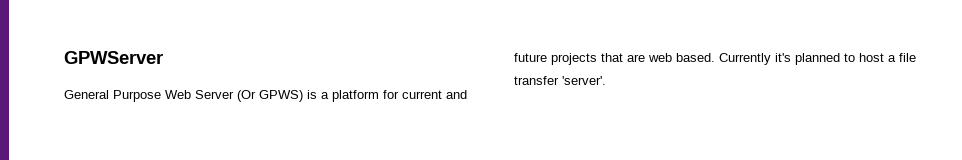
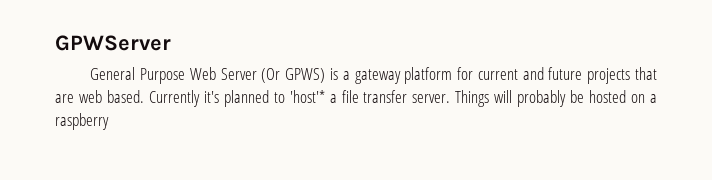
- General Purpose Web Server (Or GPWS) is a platform for current and future projects that are web based.
+ General Purpose Web Server (Or GPWS) is a gateway platform for current and future projects that are web based.
- Currently it's planned to host a file transfer 'server'.
+ Currently it's planned to 'host'* a file transfer server. Things will probably be hosted on a raspberry

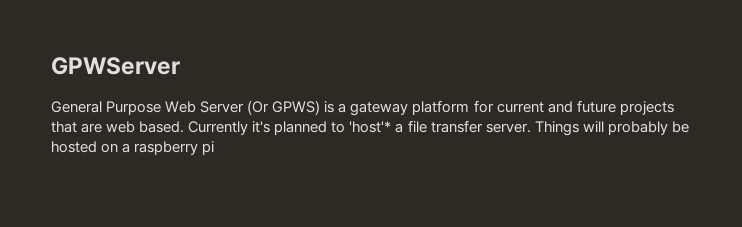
- Things will probably be hosted on a raspberry
+ Things will probably be hosted on a raspberry pi

